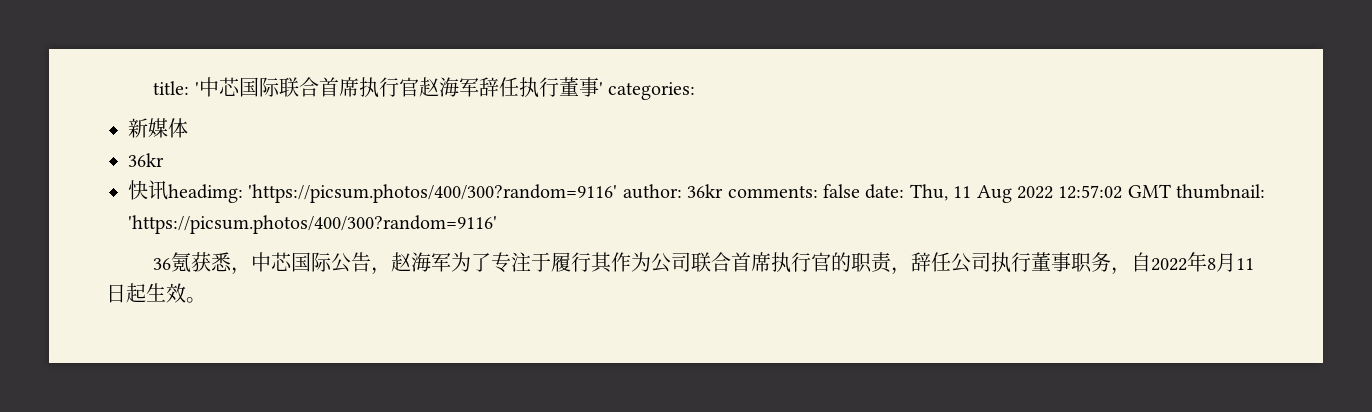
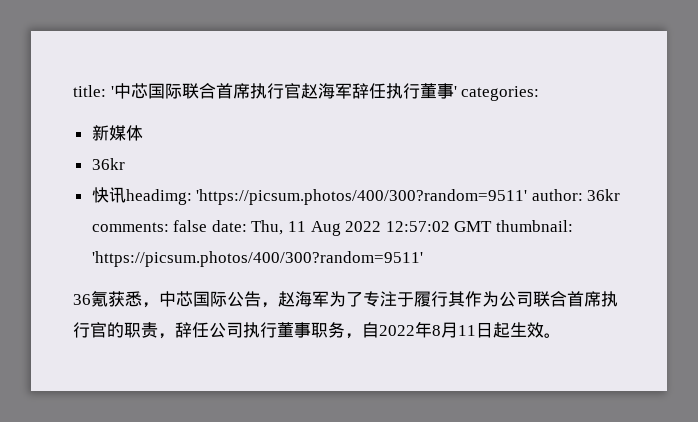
- 快讯headimg: 'https://picsum.photos/400/300?random=9116' author: 36kr comments: false date: Thu, 11 Aug 2022 12:57:02 GMT thumbnail: 'https://picsum.photos/400/300?random=9116'
+ 快讯headimg: 'https://picsum.photos/400/300?random=9511' author: 36kr comments: false date: Thu, 11 Aug 2022 12:57:02 GMT thumbnail: 'https://picsum.photos/400/300?random=9511'

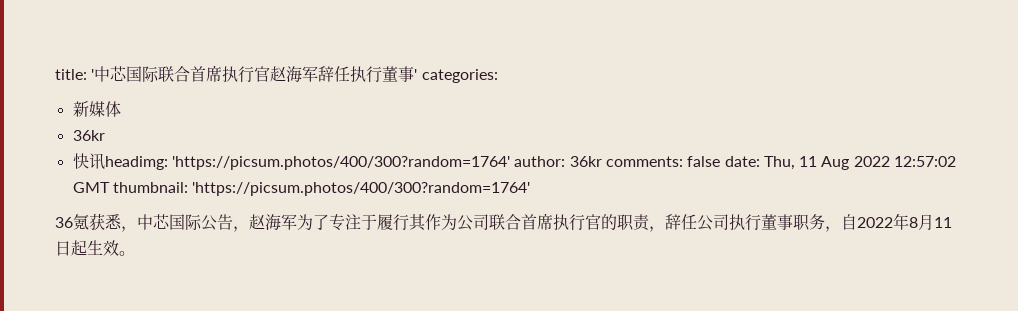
- 快讯headimg: 'https://picsum.photos/400/300?random=9511' author: 36kr comments: false date: Thu, 11 Aug 2022 12:57:02 GMT thumbnail: 'https://picsum.photos/400/300?random=9511'
+ 快讯headimg: 'https://picsum.photos/400/300?random=1764' author: 36kr comments: false date: Thu, 11 Aug 2022 12:57:02 GMT thumbnail: 'https://picsum.photos/400/300?random=1764'

